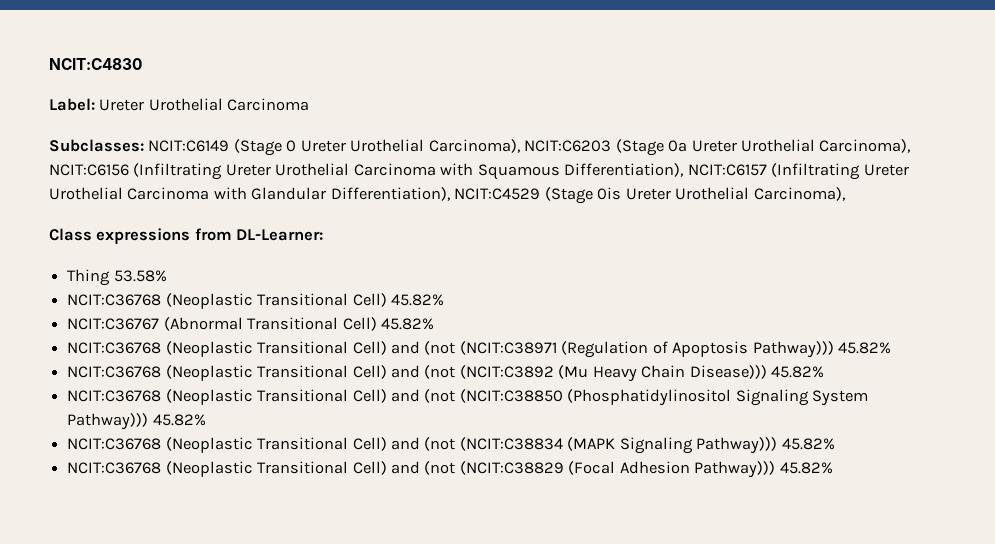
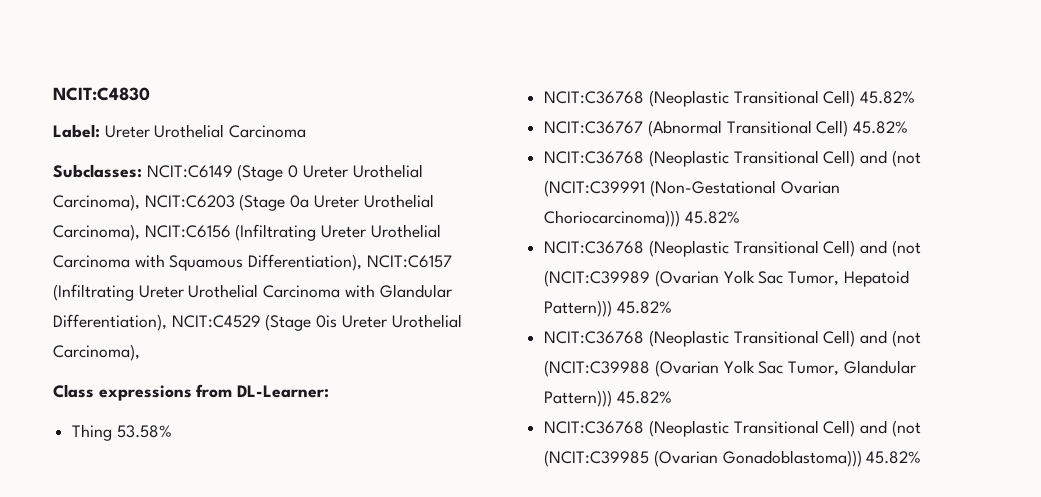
- NCIT:C36768 (Neoplastic Transitional Cell) and (not (NCIT:C38971 (Regulation of Apoptosis Pathway))) 45.82%
- NCIT:C36768 (Neoplastic Transitional Cell) and (not (NCIT:C3892 (Mu Heavy Chain Disease))) 45.82%
- NCIT:C36768 (Neoplastic Transitional Cell) and (not (NCIT:C38850 (Phosphatidylinositol Signaling System Pathway))) 45.82%
- NCIT:C36768 (Neoplastic Transitional Cell) and (not (NCIT:C38834 (MAPK Signaling Pathway))) 45.82%
- NCIT:C36768 (Neoplastic Transitional Cell) and (not (NCIT:C38829 (Focal Adhesion Pathway))) 45.82%
+ NCIT:C36768 (Neoplastic Transitional Cell) and (not (NCIT:C39991 (Non-Gestational Ovarian Choriocarcinoma))) 45.82%
+ NCIT:C36768 (Neoplastic Transitional Cell) and (not (NCIT:C39989 (Ovarian Yolk Sac Tumor, Hepatoid Pattern))) 45.82%
+ NCIT:C36768 (Neoplastic Transitional Cell) and (not (NCIT:C39988 (Ovarian Yolk Sac Tumor, Glandular Pattern))) 45.82%
+ NCIT:C36768 (Neoplastic Transitional Cell) and (not (NCIT:C39985 (Ovarian Gonadoblastoma))) 45.82%

